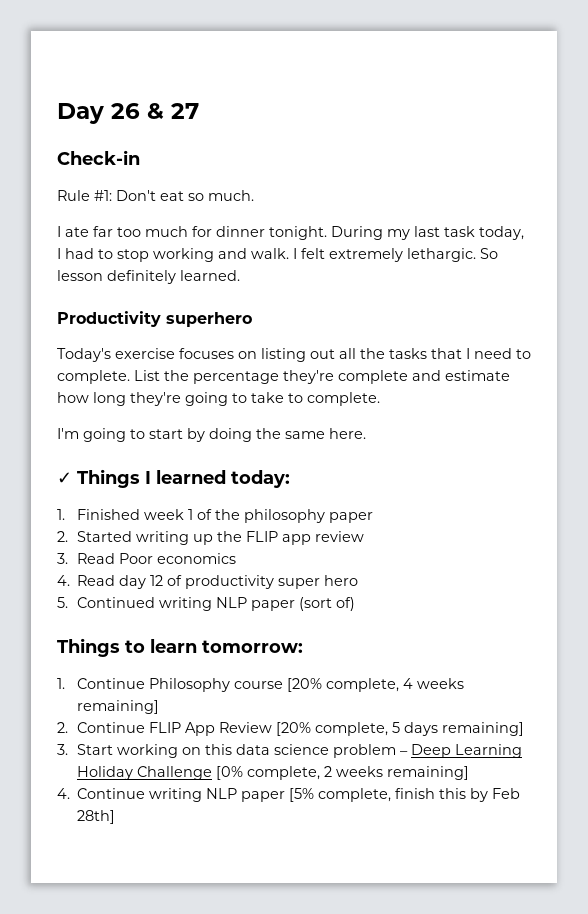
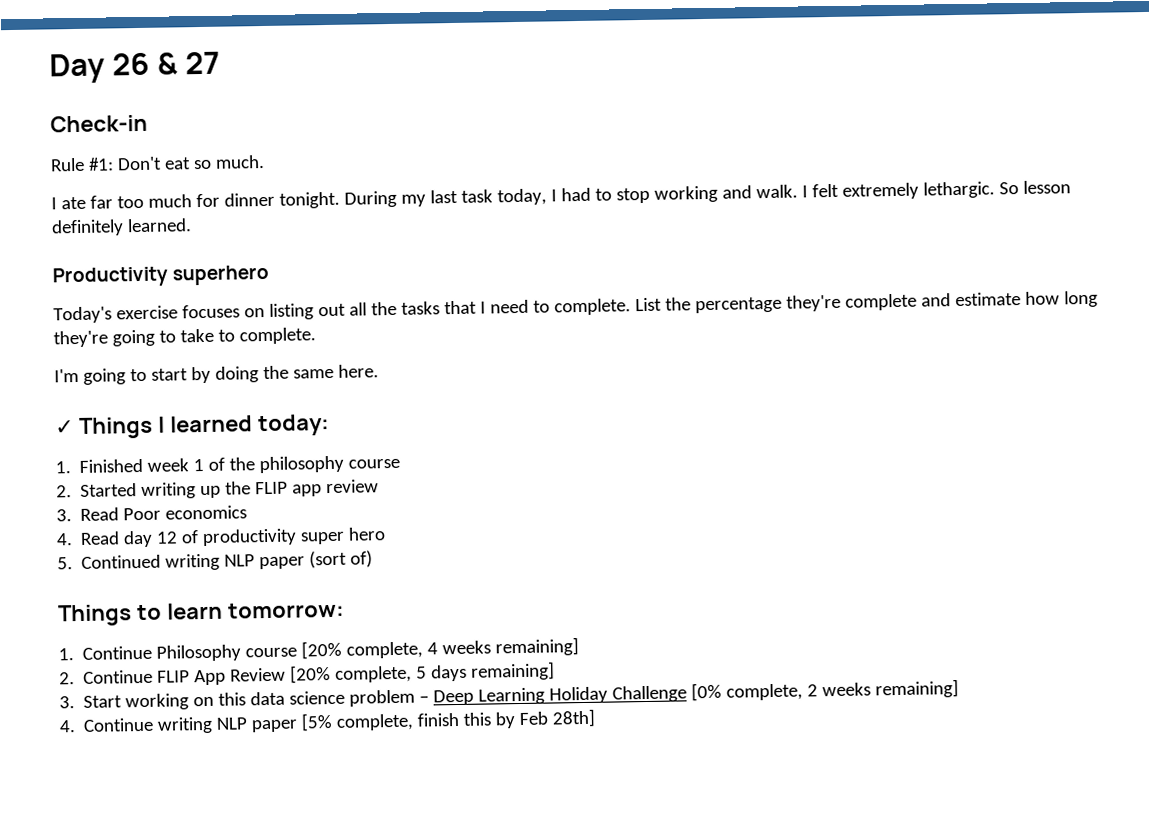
- 1. Finished week 1 of the philosophy paper
+ 1. Finished week 1 of the philosophy course

